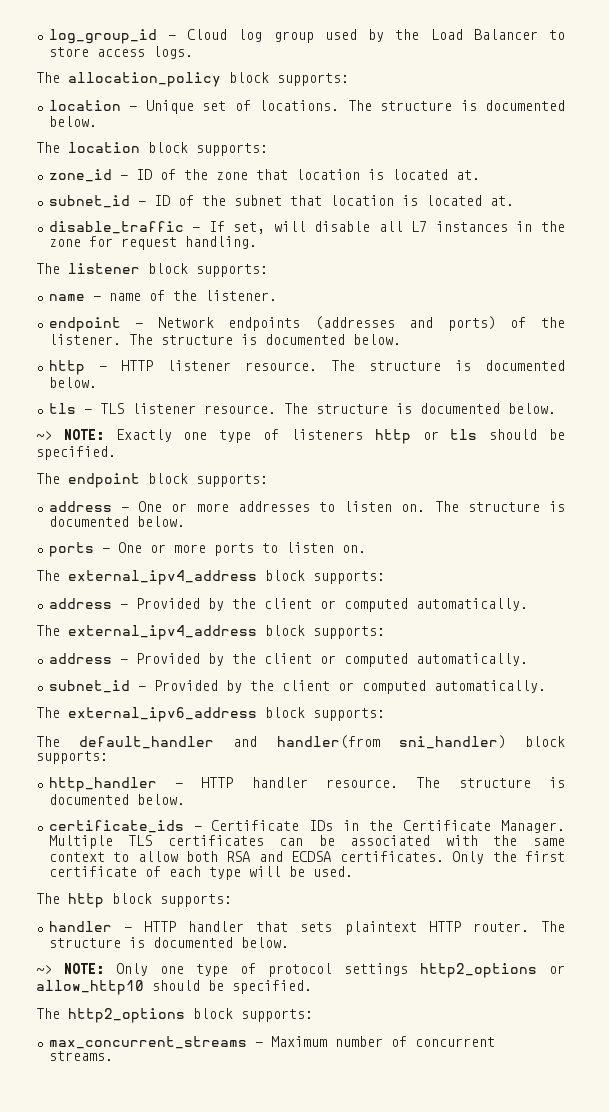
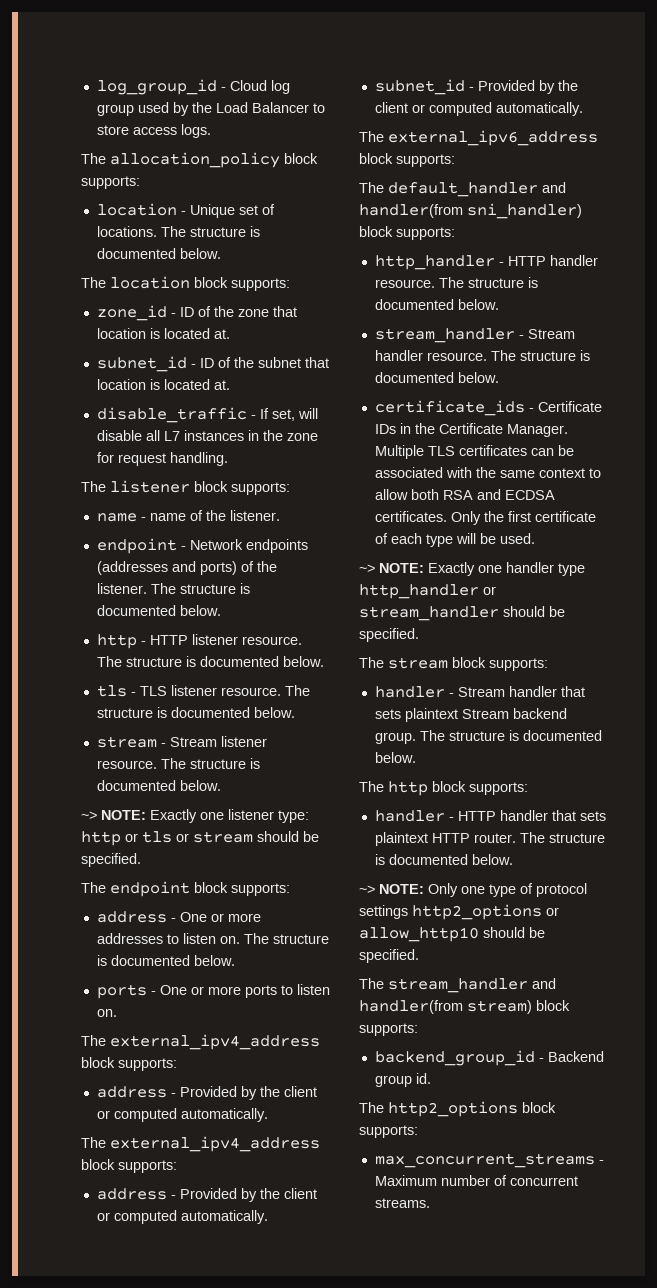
- ~> NOTE: Exactly one type of listeners http or tls should be specified.
+ stream - Stream listener resource. The structure is documented below.
+ ~> NOTE: Exactly one listener type: http or tls or stream should be specified.
+ stream_handler - Stream handler resource. The structure is documented below.
+ ~> NOTE: Exactly one handler type http_handler or stream_handler should be specified.
+ The stream block supports:
+ handler - Stream handler that sets plaintext Stream backend group. The structure is documented below.
+ The stream_handler and handler(from stream) block supports:
+ backend_group_id - Backend group id.

